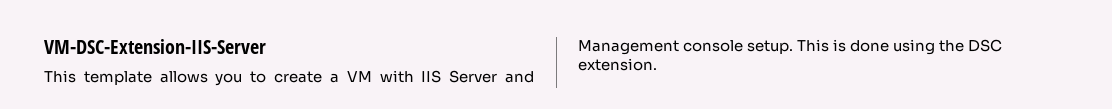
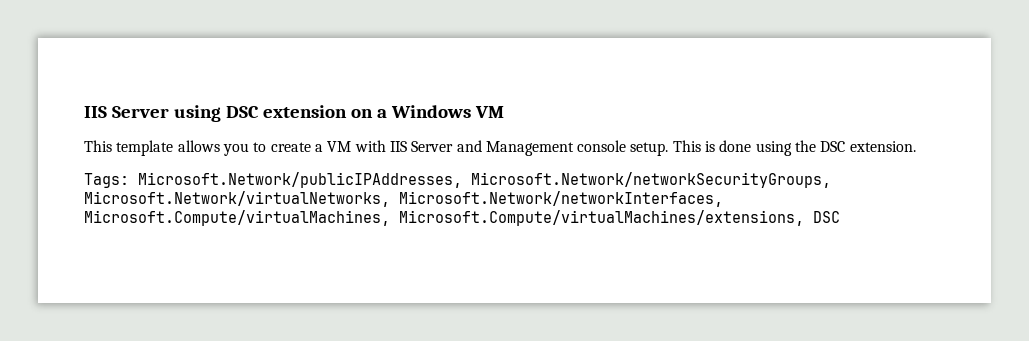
- VM-DSC-Extension-IIS-Server
+ IIS Server using DSC extension on a Windows VM
+ Tags: Microsoft.Network/publicIPAddresses, Microsoft.Network/networkSecurityGroups, Microsoft.Network/virtualNetworks, Microsoft.Network/networkInterfaces, Microsoft.Compute/virtualMachines, Microsoft.Compute/virtualMachines/extensions, DSC

